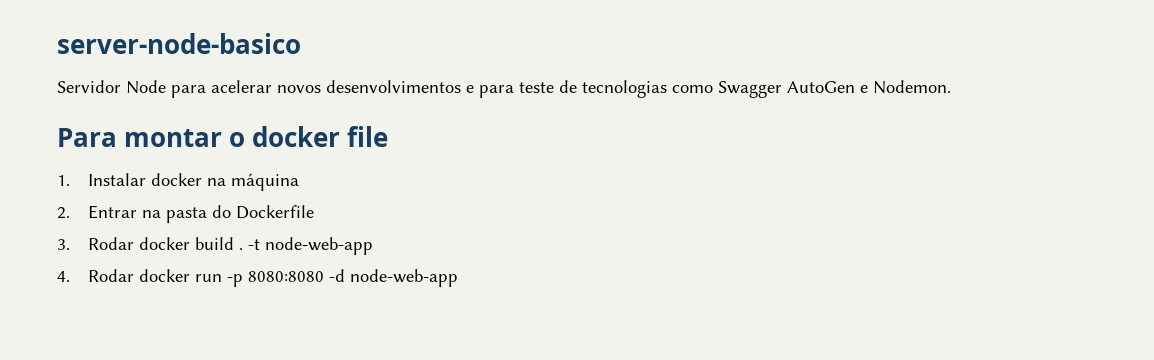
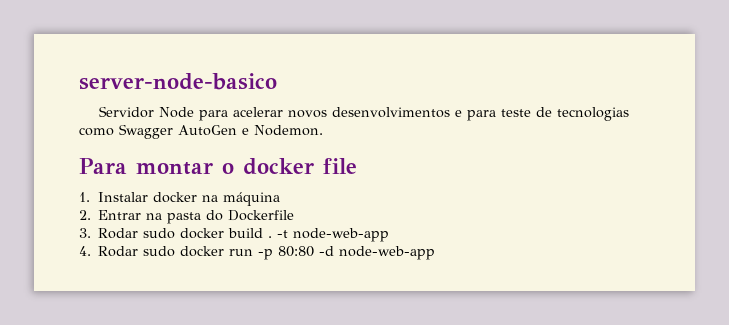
- 3. Rodar docker build .
+ 3. Rodar sudo docker build .
- 4. Rodar docker run -p 8080:8080 -d node-web-app
+ 4. Rodar sudo docker run -p 80:80 -d node-web-app

